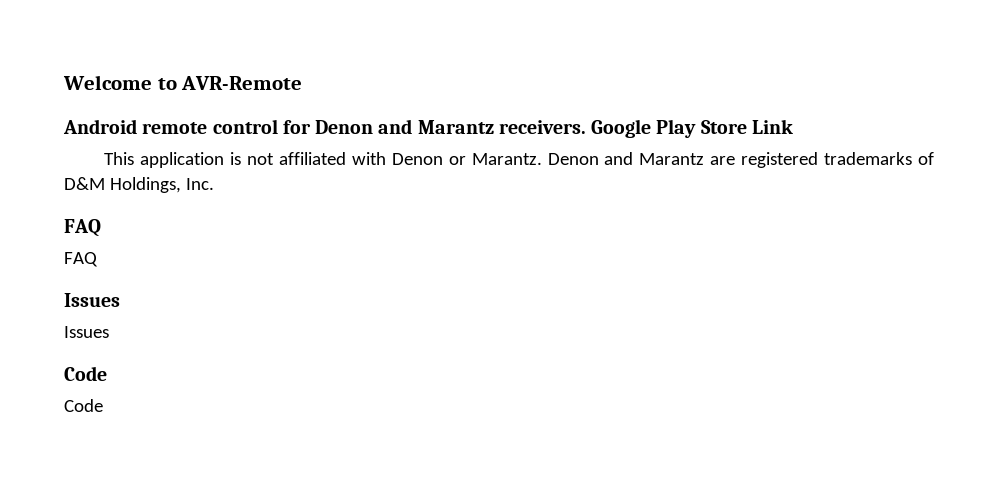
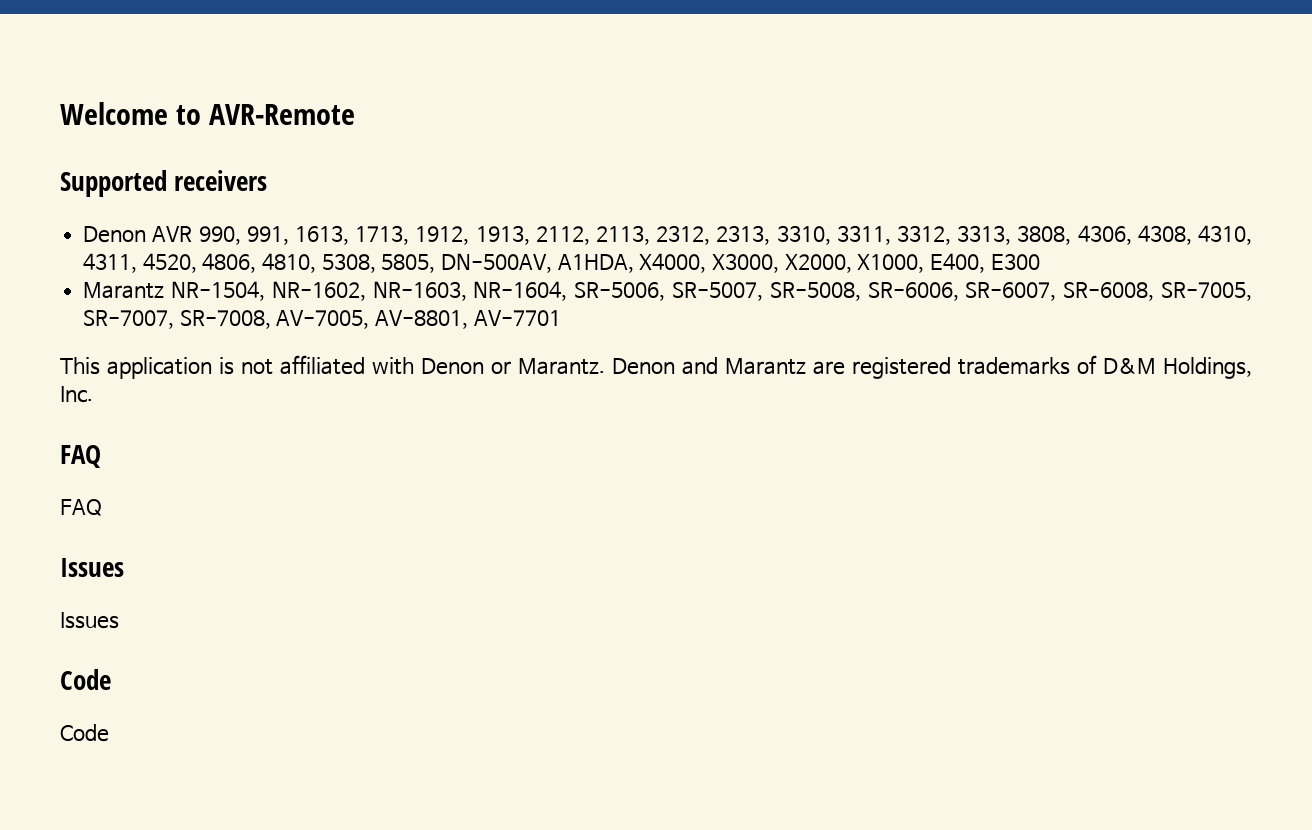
- Android remote control for Denon and Marantz receivers. Google Play Store Link
+ Supported receivers
+ Denon AVR 990, 991, 1613, 1713, 1912, 1913, 2112, 2113, 2312, 2313, 3310, 3311, 3312, 3313, 3808, 4306, 4308, 4310, 4311, 4520, 4806, 4810, 5308, 5805, DN-500AV, A1HDA, X4000, X3000, X2000, X1000, E400, E300
+ Marantz NR-1504, NR-1602, NR-1603, NR-1604, SR-5006, SR-5007, SR-5008, SR-6006, SR-6007, SR-6008, SR-7005, SR-7007, SR-7008, AV-7005, AV-8801, AV-7701

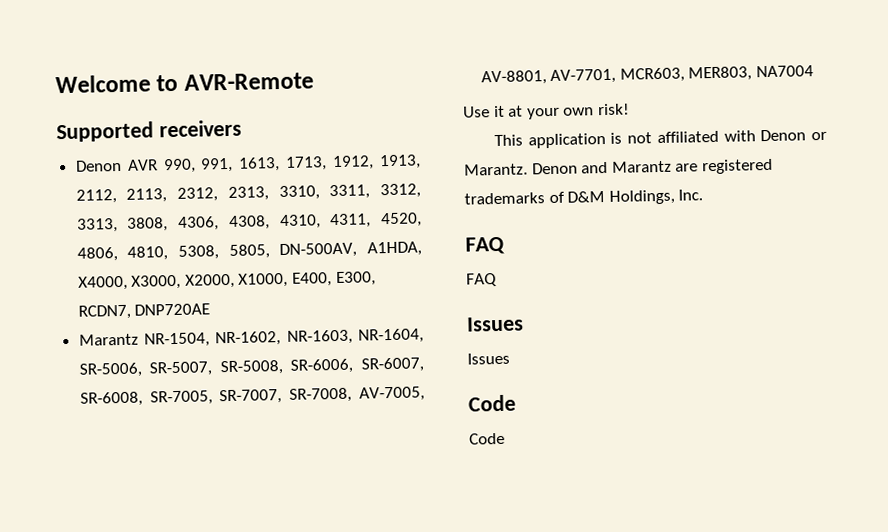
- Denon AVR 990, 991, 1613, 1713, 1912, 1913, 2112, 2113, 2312, 2313, 3310, 3311, 3312, 3313, 3808, 4306, 4308, 4310, 4311, 4520, 4806, 4810, 5308, 5805, DN-500AV, A1HDA, X4000, X3000, X2000, X1000, E400, E300
+ Denon AVR 990, 991, 1613, 1713, 1912, 1913, 2112, 2113, 2312, 2313, 3310, 3311, 3312, 3313, 3808, 4306, 4308, 4310, 4311, 4520, 4806, 4810, 5308, 5805, DN-500AV, A1HDA, X4000, X3000, X2000, X1000, E400, E300, RCDN7, DNP720AE
- Marantz NR-1504, NR-1602, NR-1603, NR-1604, SR-5006, SR-5007, SR-5008, SR-6006, SR-6007, SR-6008, SR-7005, SR-7007, SR-7008, AV-7005, AV-8801, AV-7701
+ Marantz NR-1504, NR-1602, NR-1603, NR-1604, SR-5006, SR-5007, SR-5008, SR-6006, SR-6007, SR-6008, SR-7005, SR-7007, SR-7008, AV-7005, AV-8801, AV-7701, MCR603, MER803, NA7004
+ Use it at your own risk!

